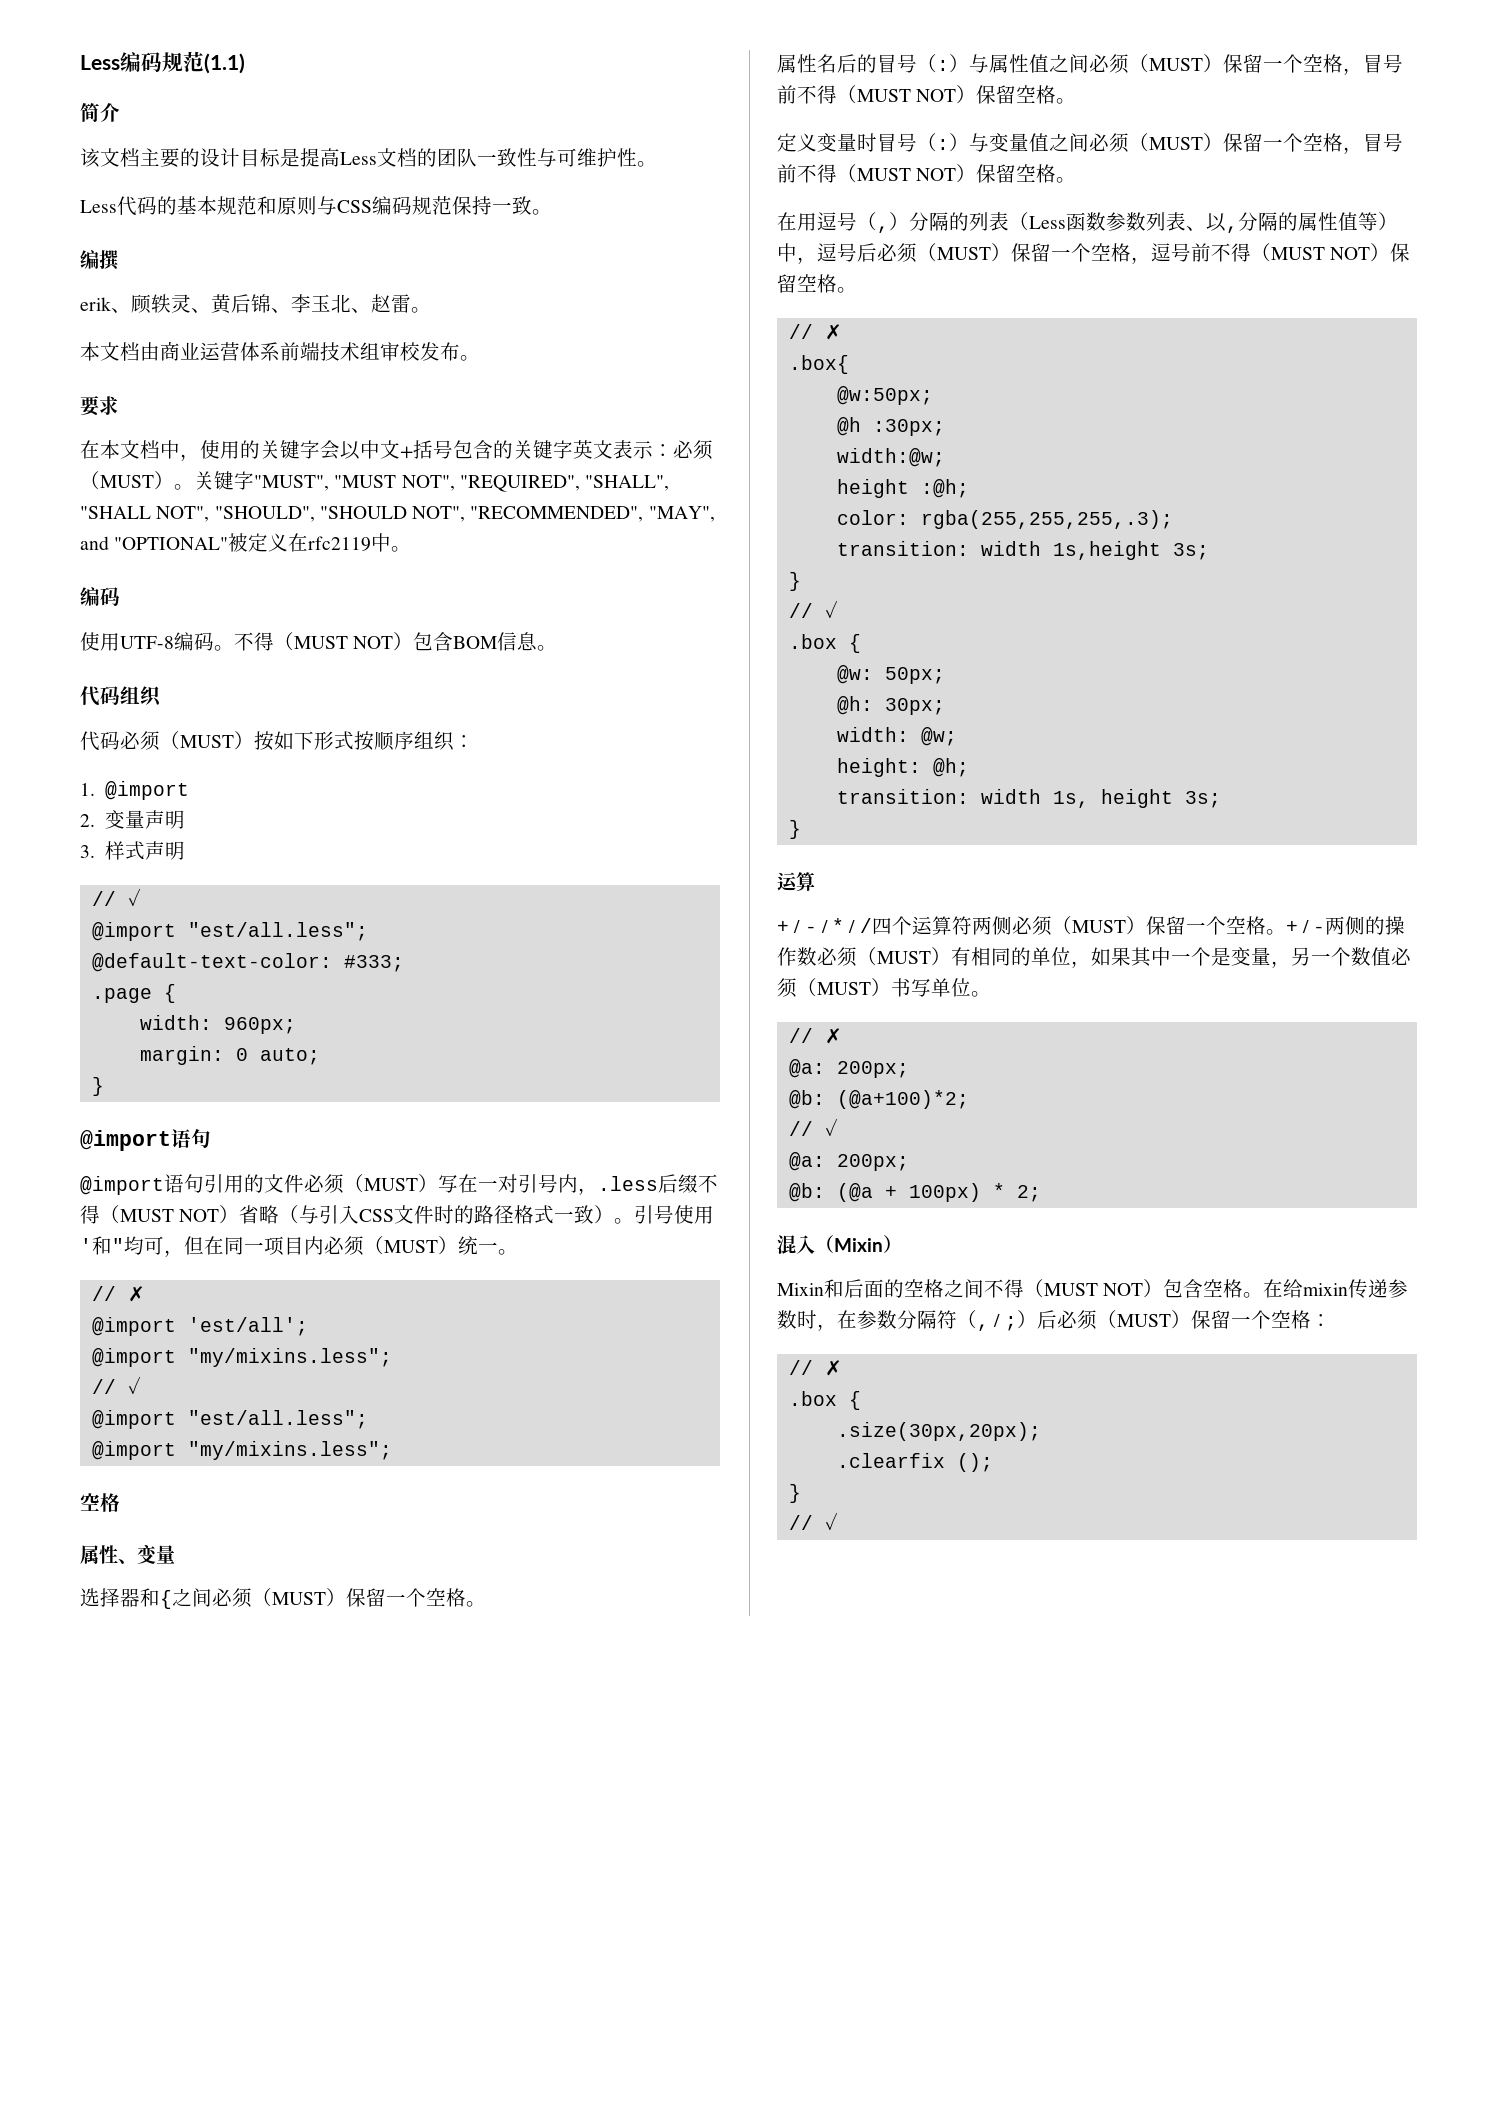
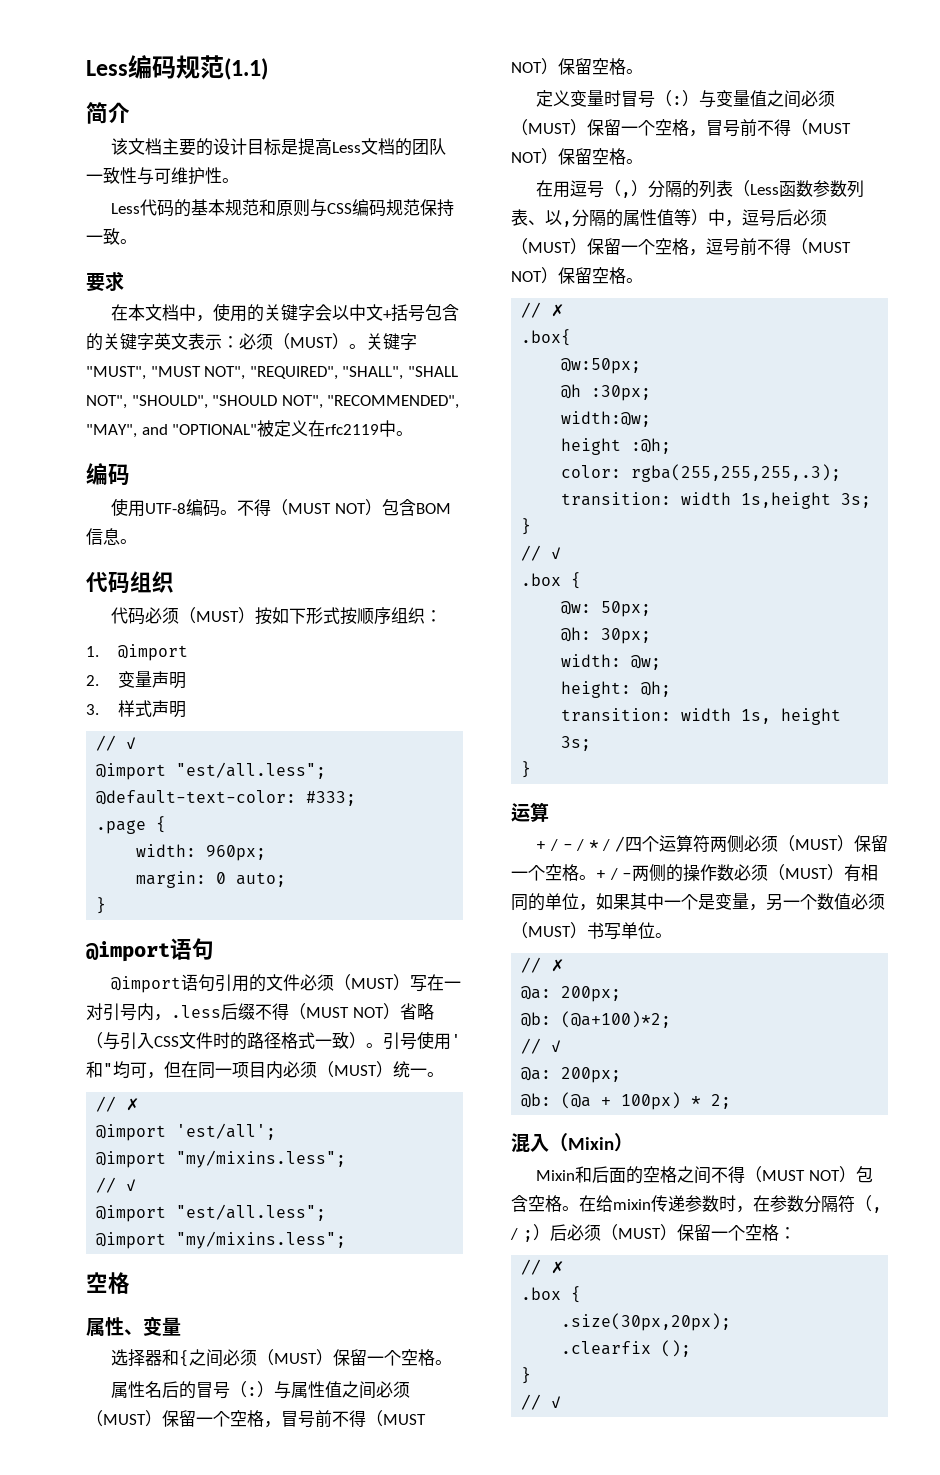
- 编撰
- erik、顾轶灵、黄后锦、李玉北、赵雷。
- 本文档由商业运营体系前端技术组审校发布。

